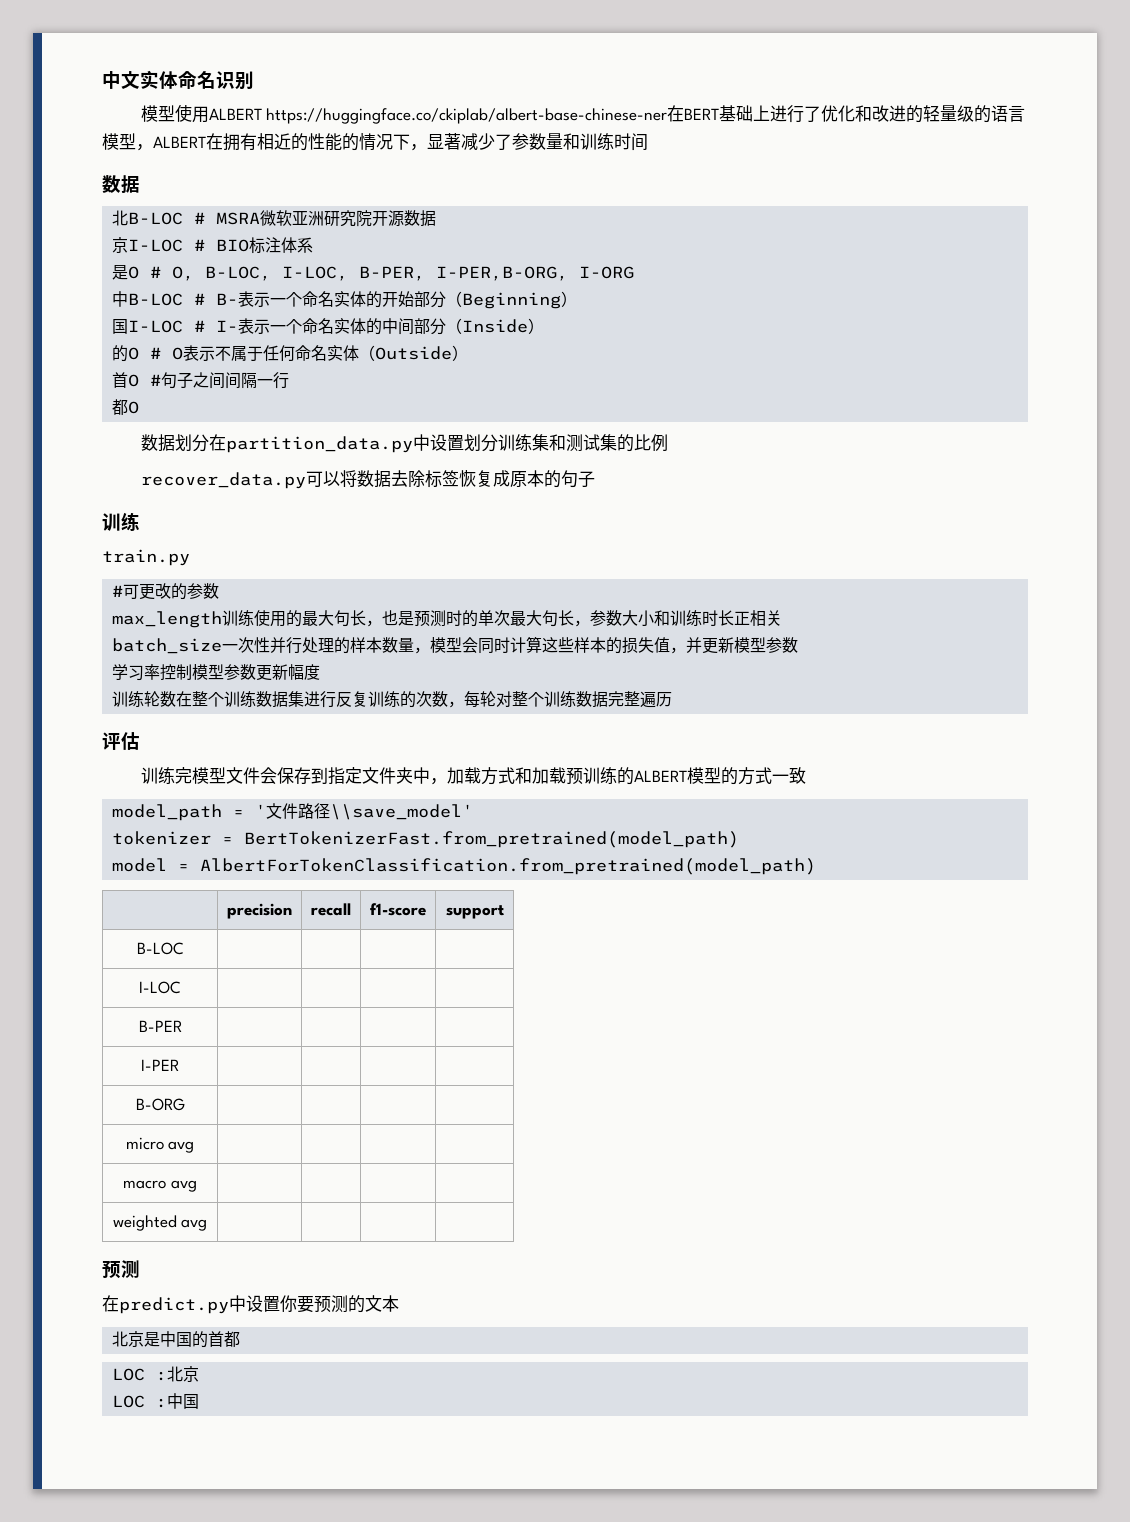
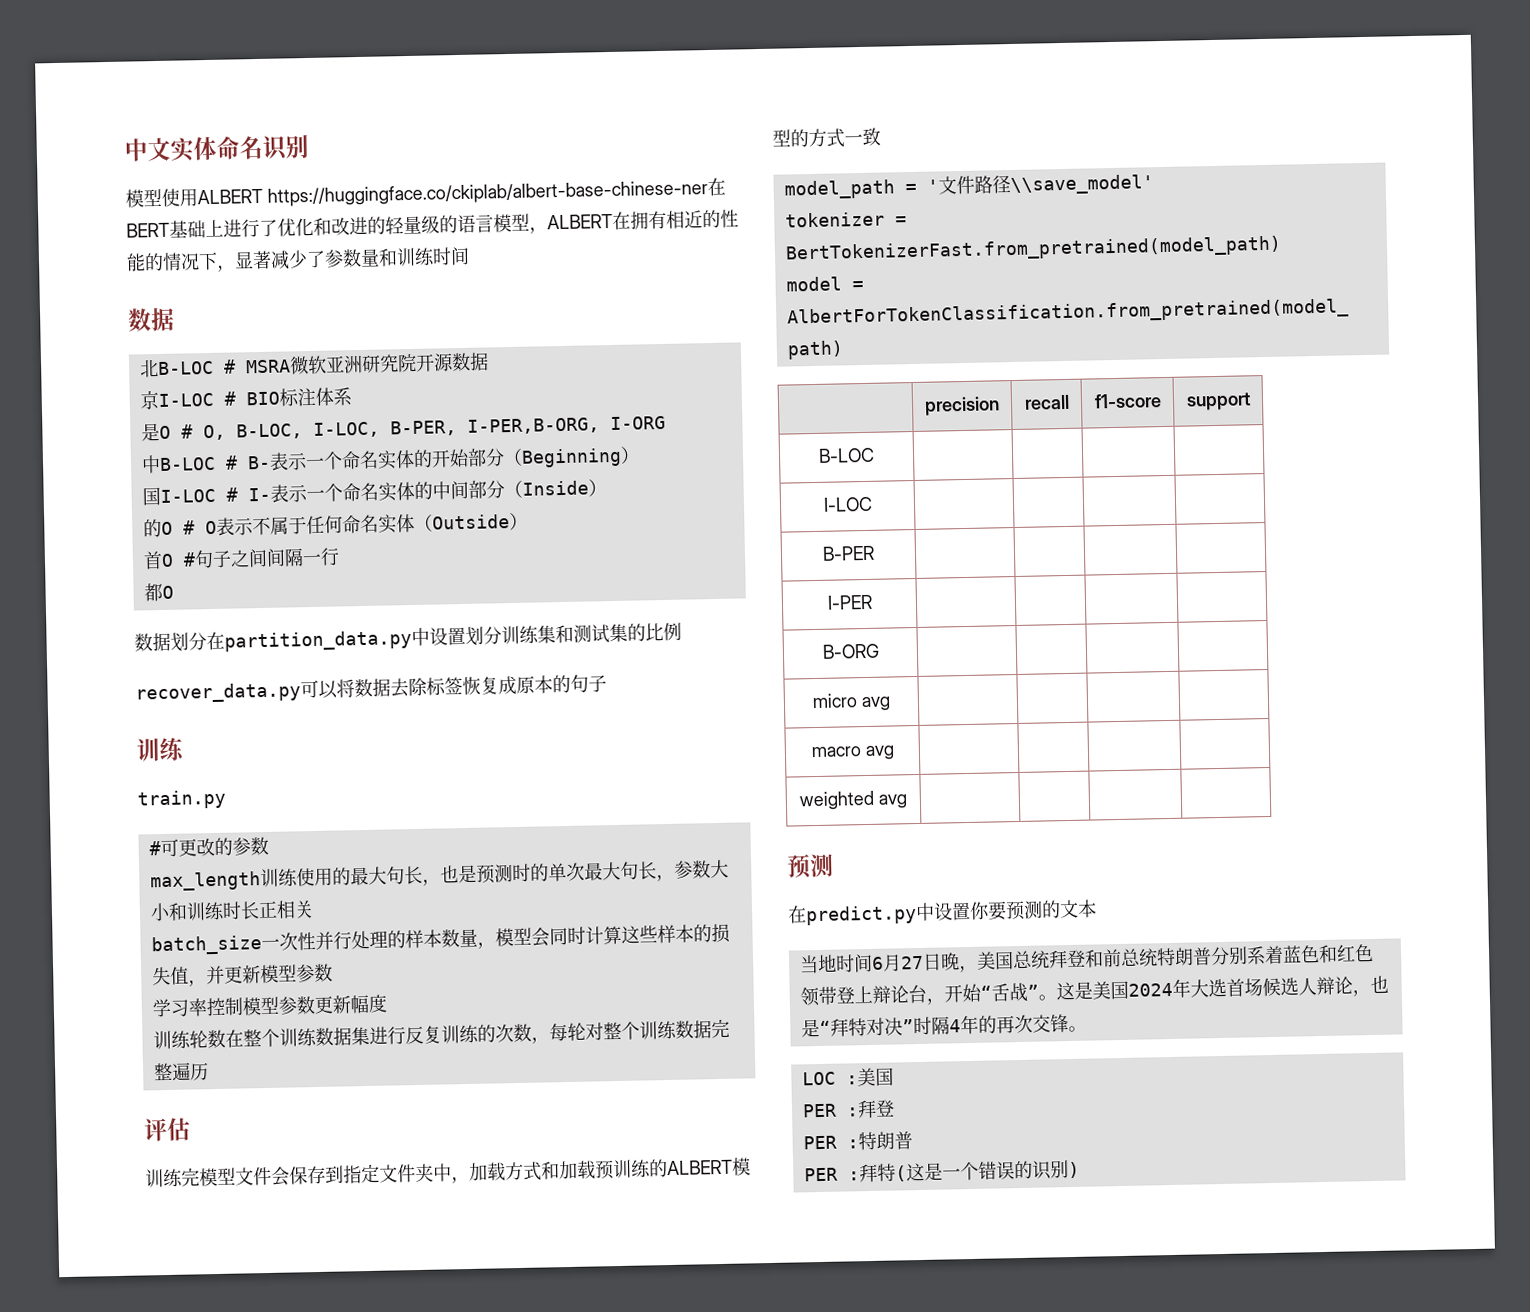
- 北京是中国的首都
- LOC :北京
- LOC :中国
+ 当地时间6月27日晚，美国总统拜登和前总统特朗普分别系着蓝色和红色领带登上辩论台，开始“舌战”。这是美国2024年大选首场候选人辩论，也是“拜特对决”时隔4年的再次交锋。
+ LOC :美国
+ PER :拜登
+ PER :特朗普
+ PER :拜特(这是一个错误的识别)

